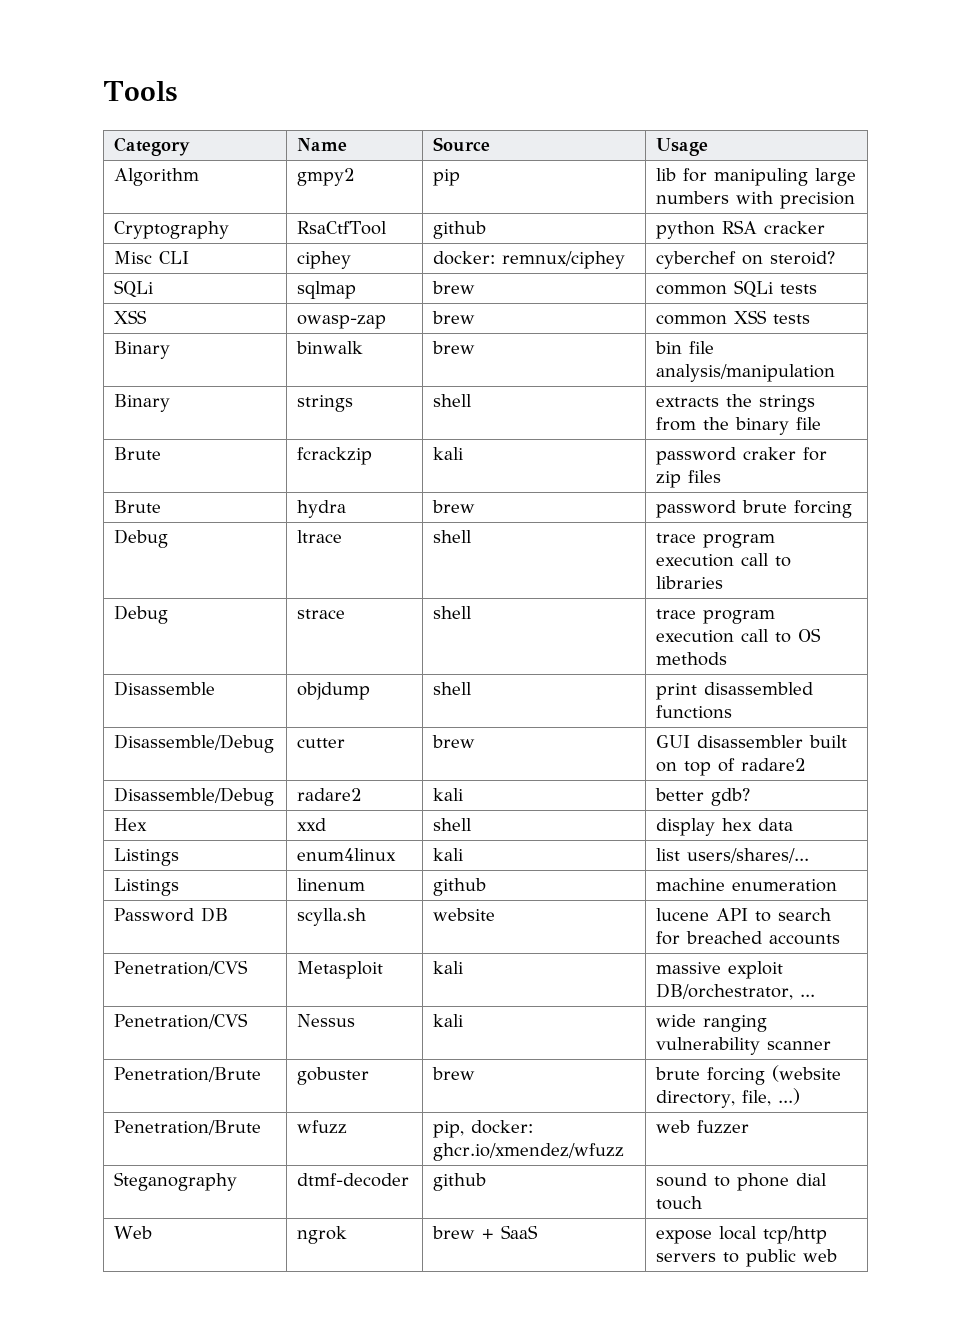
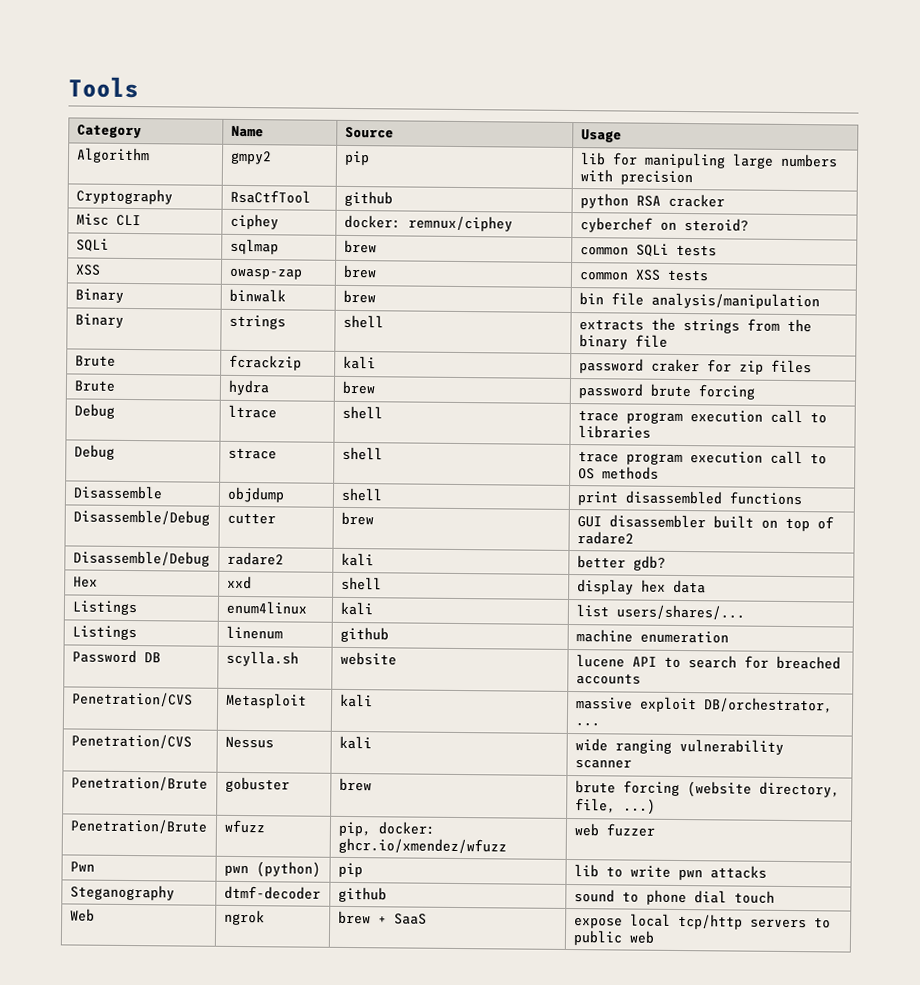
+ Pwn | pwn (python) | pip | lib to write pwn attacks

